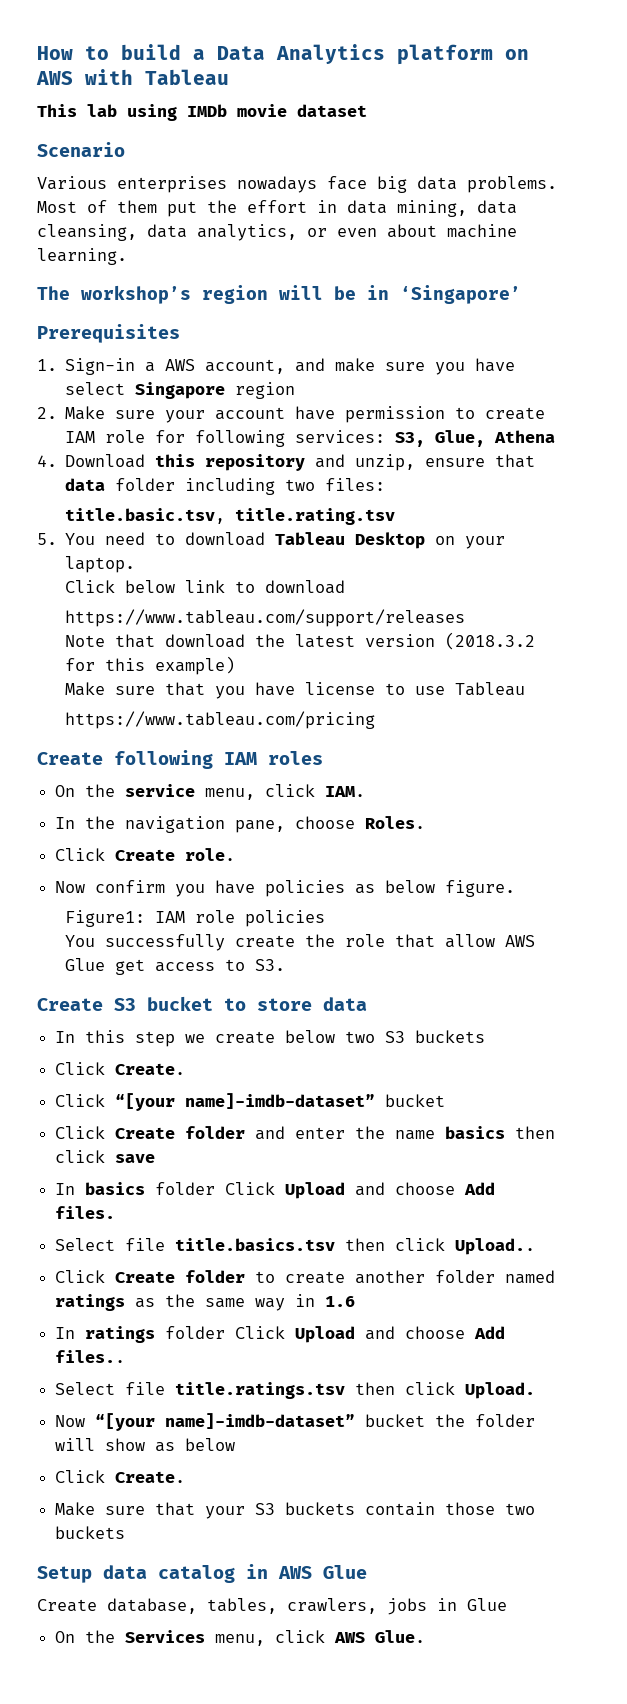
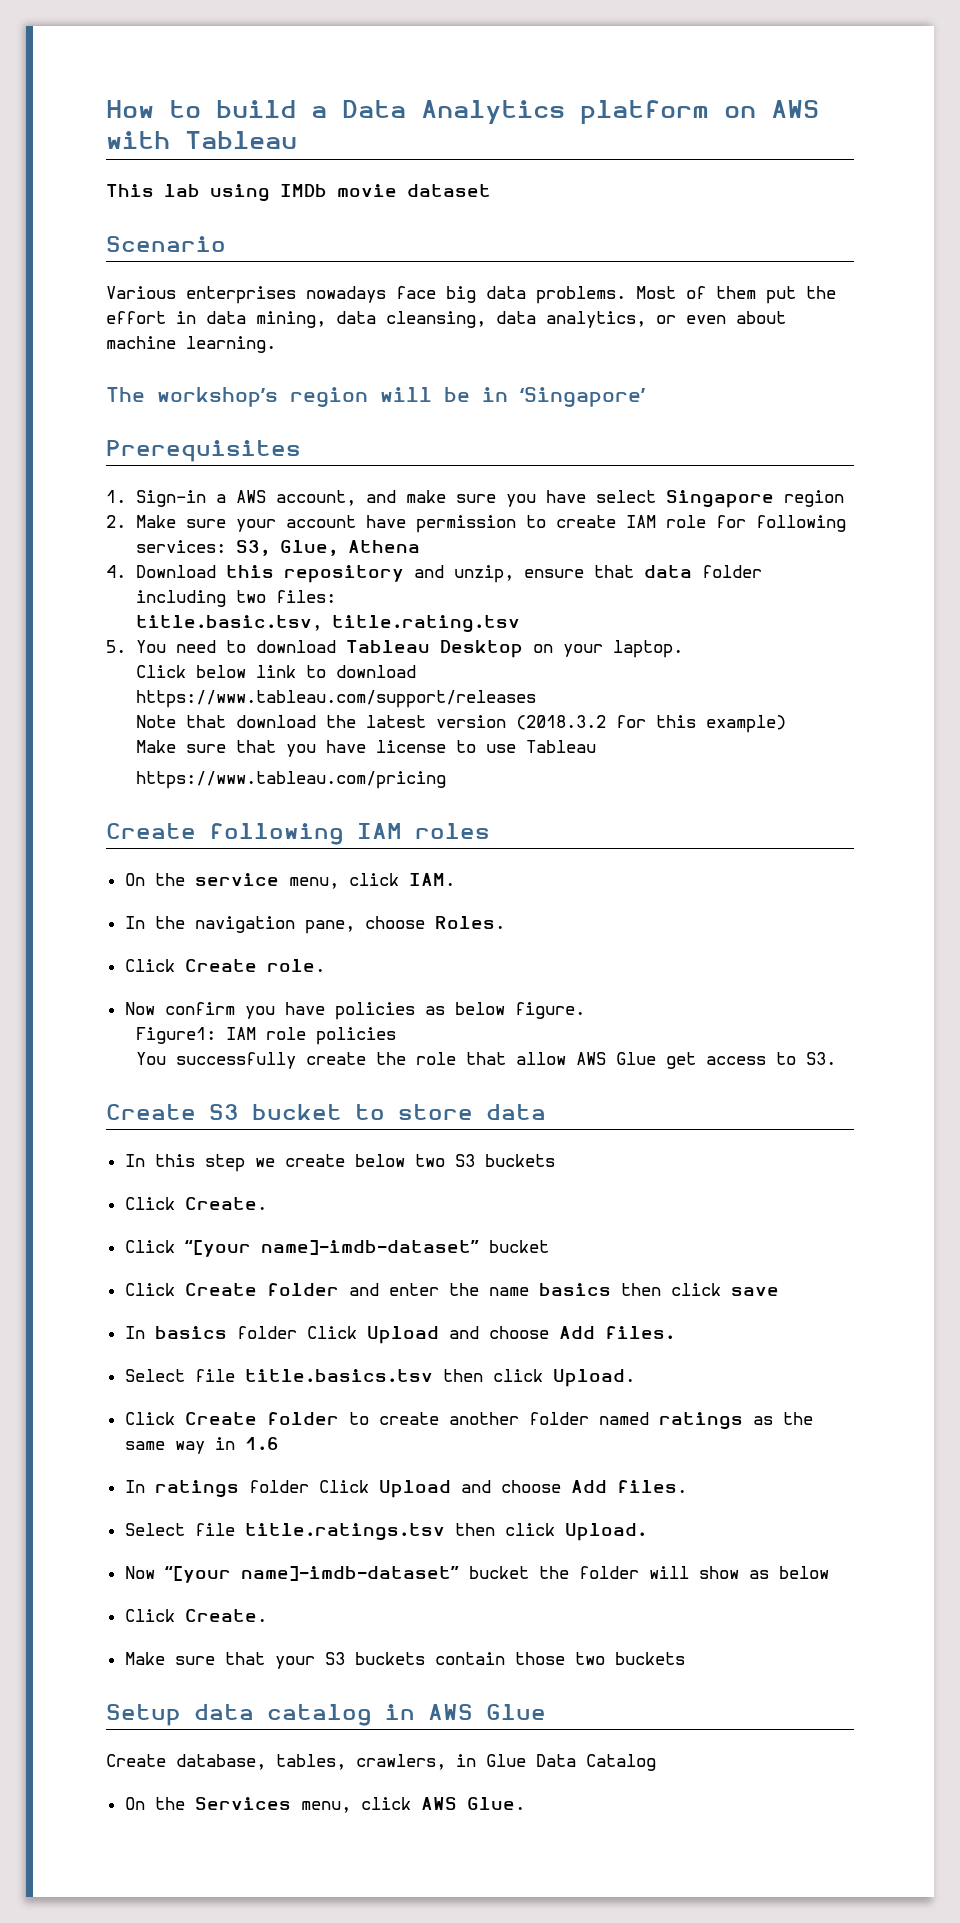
- Select file title.basics.tsv then click Upload..
+ Select file title.basics.tsv then click Upload.
- In ratings folder Click Upload and choose Add files..
+ In ratings folder Click Upload and choose Add files.
- Create database, tables, crawlers, jobs in Glue
+ Create database, tables, crawlers, in Glue Data Catalog

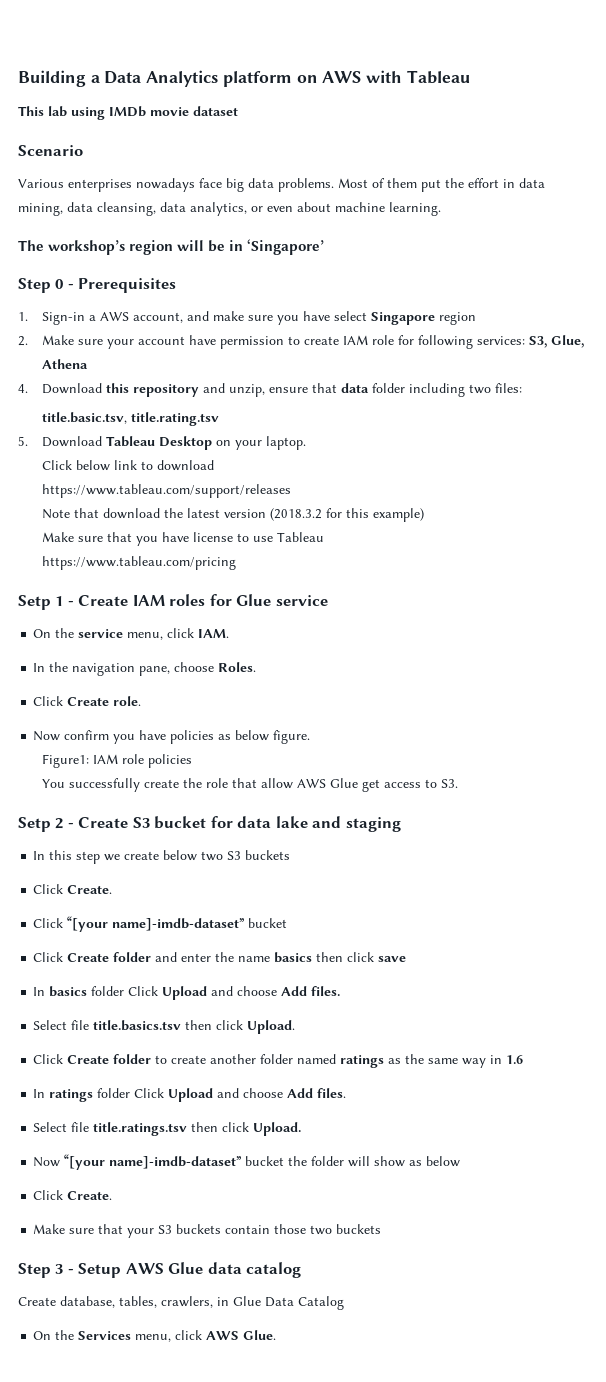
- How to build a Data Analytics platform on AWS with Tableau
+ Building a Data Analytics platform on AWS with Tableau
- Prerequisites
+ Step 0 - Prerequisites
- 5. You need to download Tableau Desktop on your laptop.
+ 5. Download Tableau Desktop on your laptop.
- Create following IAM roles
+ Setp 1 - Create IAM roles for Glue service
- Create S3 bucket to store data
+ Setp 2 - Create S3 bucket for data lake and staging
- Setup data catalog in AWS Glue
+ Step 3 - Setup AWS Glue data catalog

